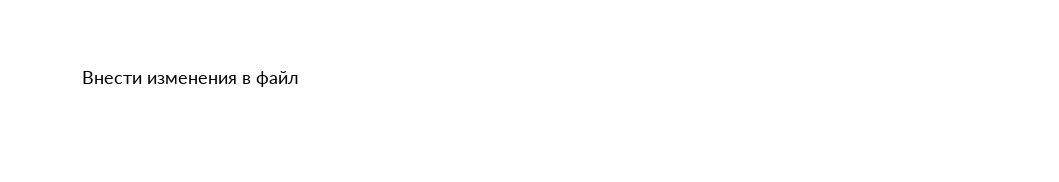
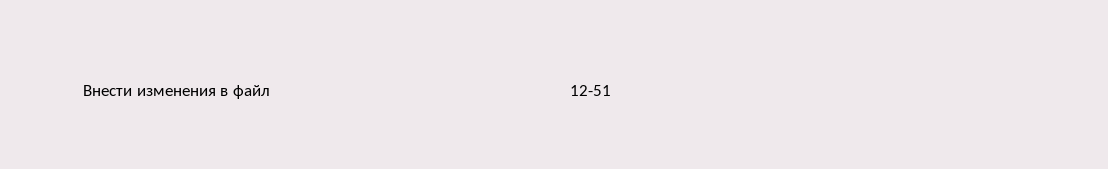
+ 12-51

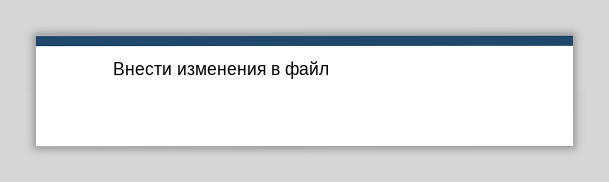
- 12-51

